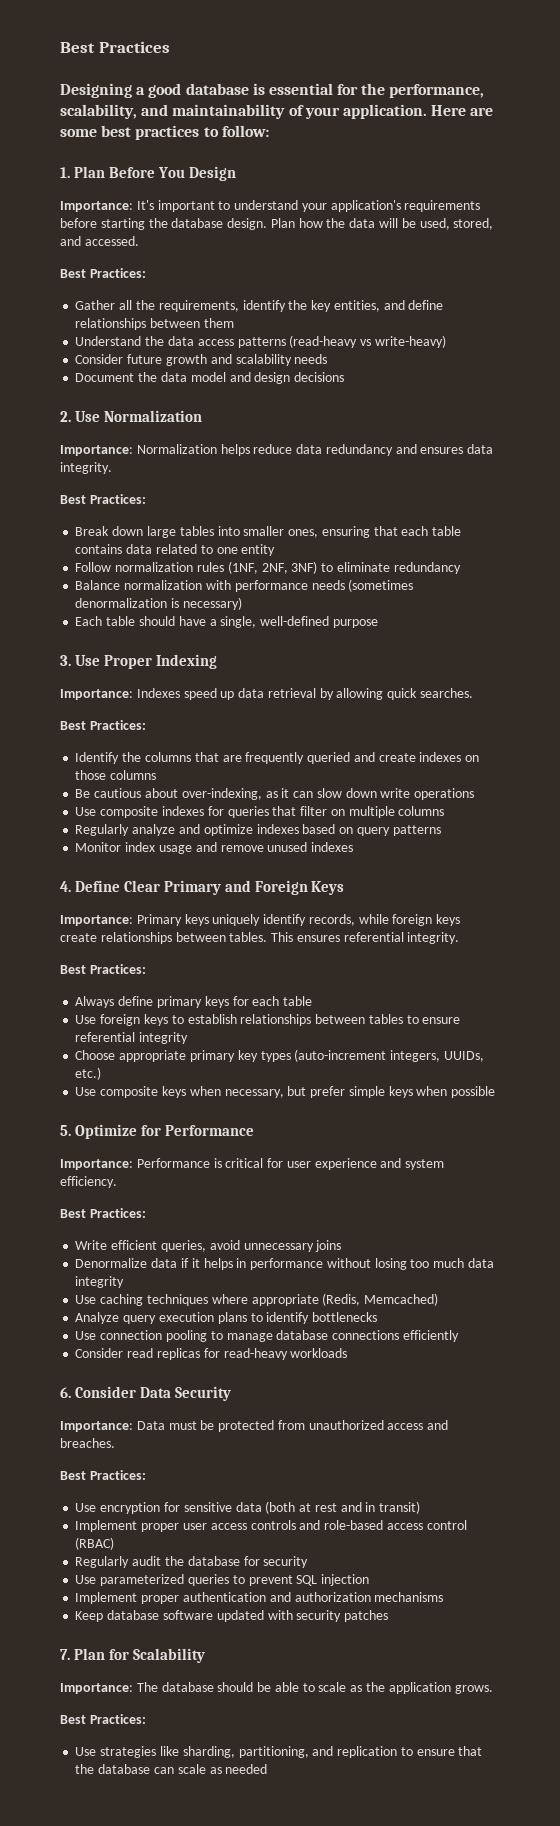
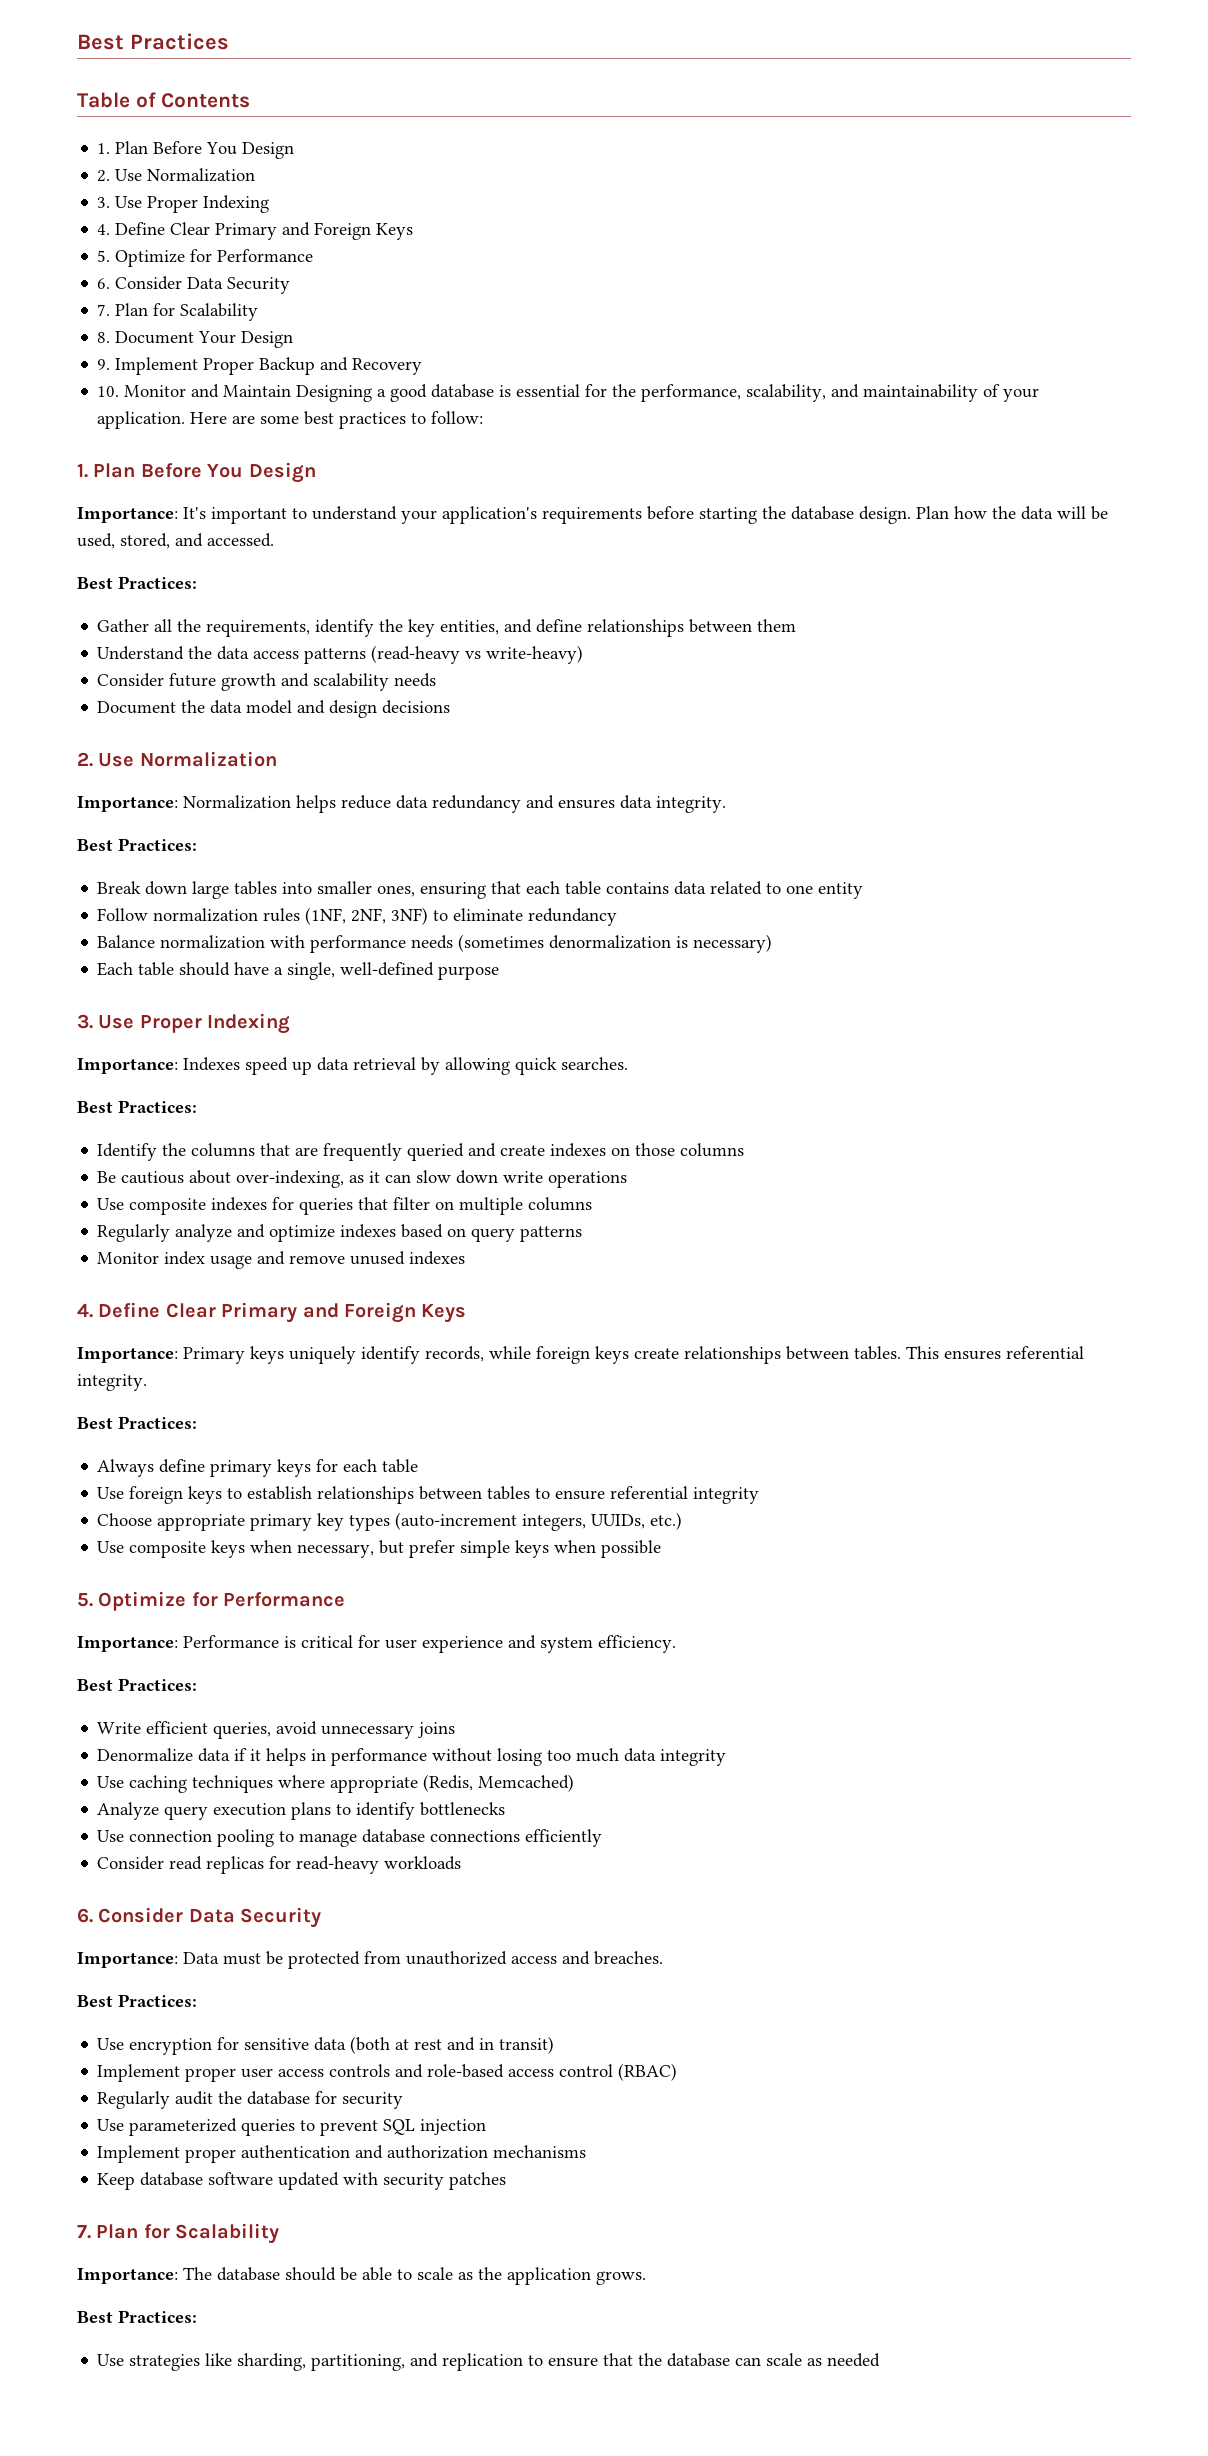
- Designing a good database is essential for the performance, scalability, and maintainability of your application.
+ Table of Contents
+ 1. Plan Before You Design
+ 2. Use Normalization
+ 3. Use Proper Indexing
+ 4. Define Clear Primary and Foreign Keys
+ 5. Optimize for Performance
+ 6. Consider Data Security
+ 7. Plan for Scalability
+ 8. Document Your Design
+ 9. Implement Proper Backup and Recovery
+ 10. Monitor and Maintain Designing a good database is essential for the performance, scalability, and maintainability of your application.

